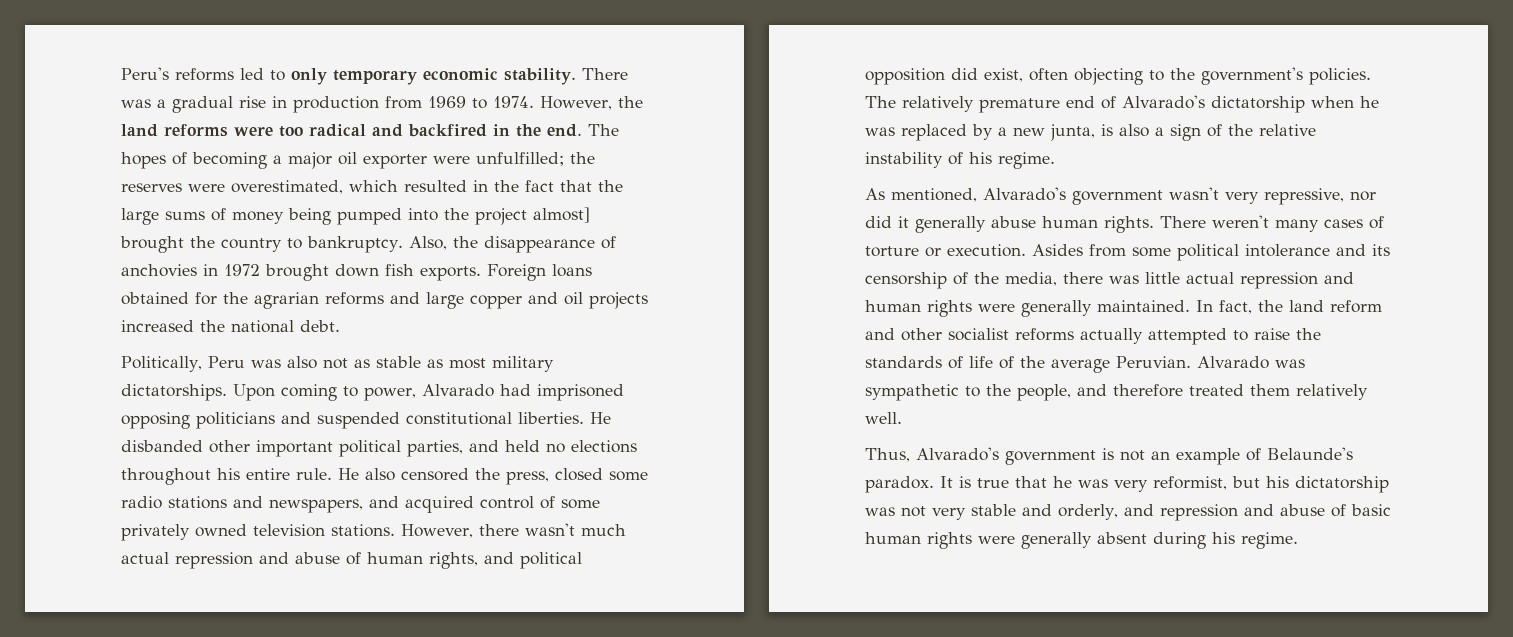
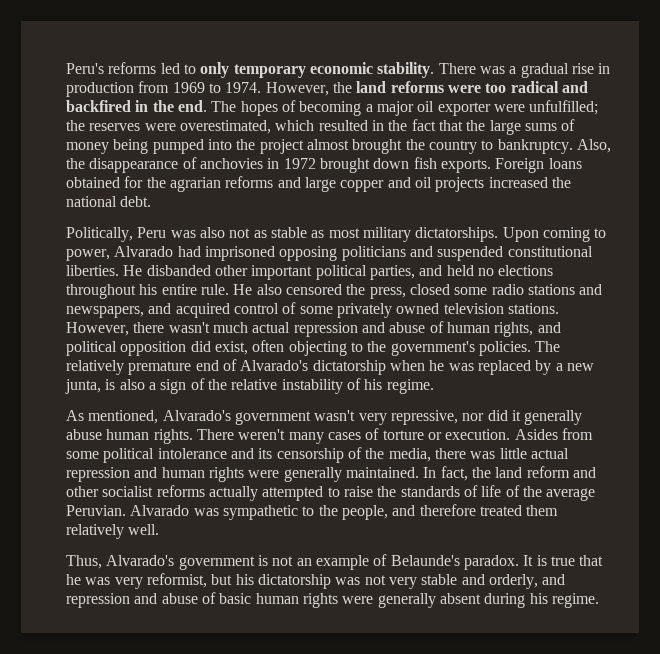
- The hopes of becoming a major oil exporter were unfulfilled; the reserves were overestimated, which resulted in the fact that the large sums of money being pumped into the project almost] brought the country to bankruptcy.
+ The hopes of becoming a major oil exporter were unfulfilled; the reserves were overestimated, which resulted in the fact that the large sums of money being pumped into the project almost brought the country to bankruptcy.

